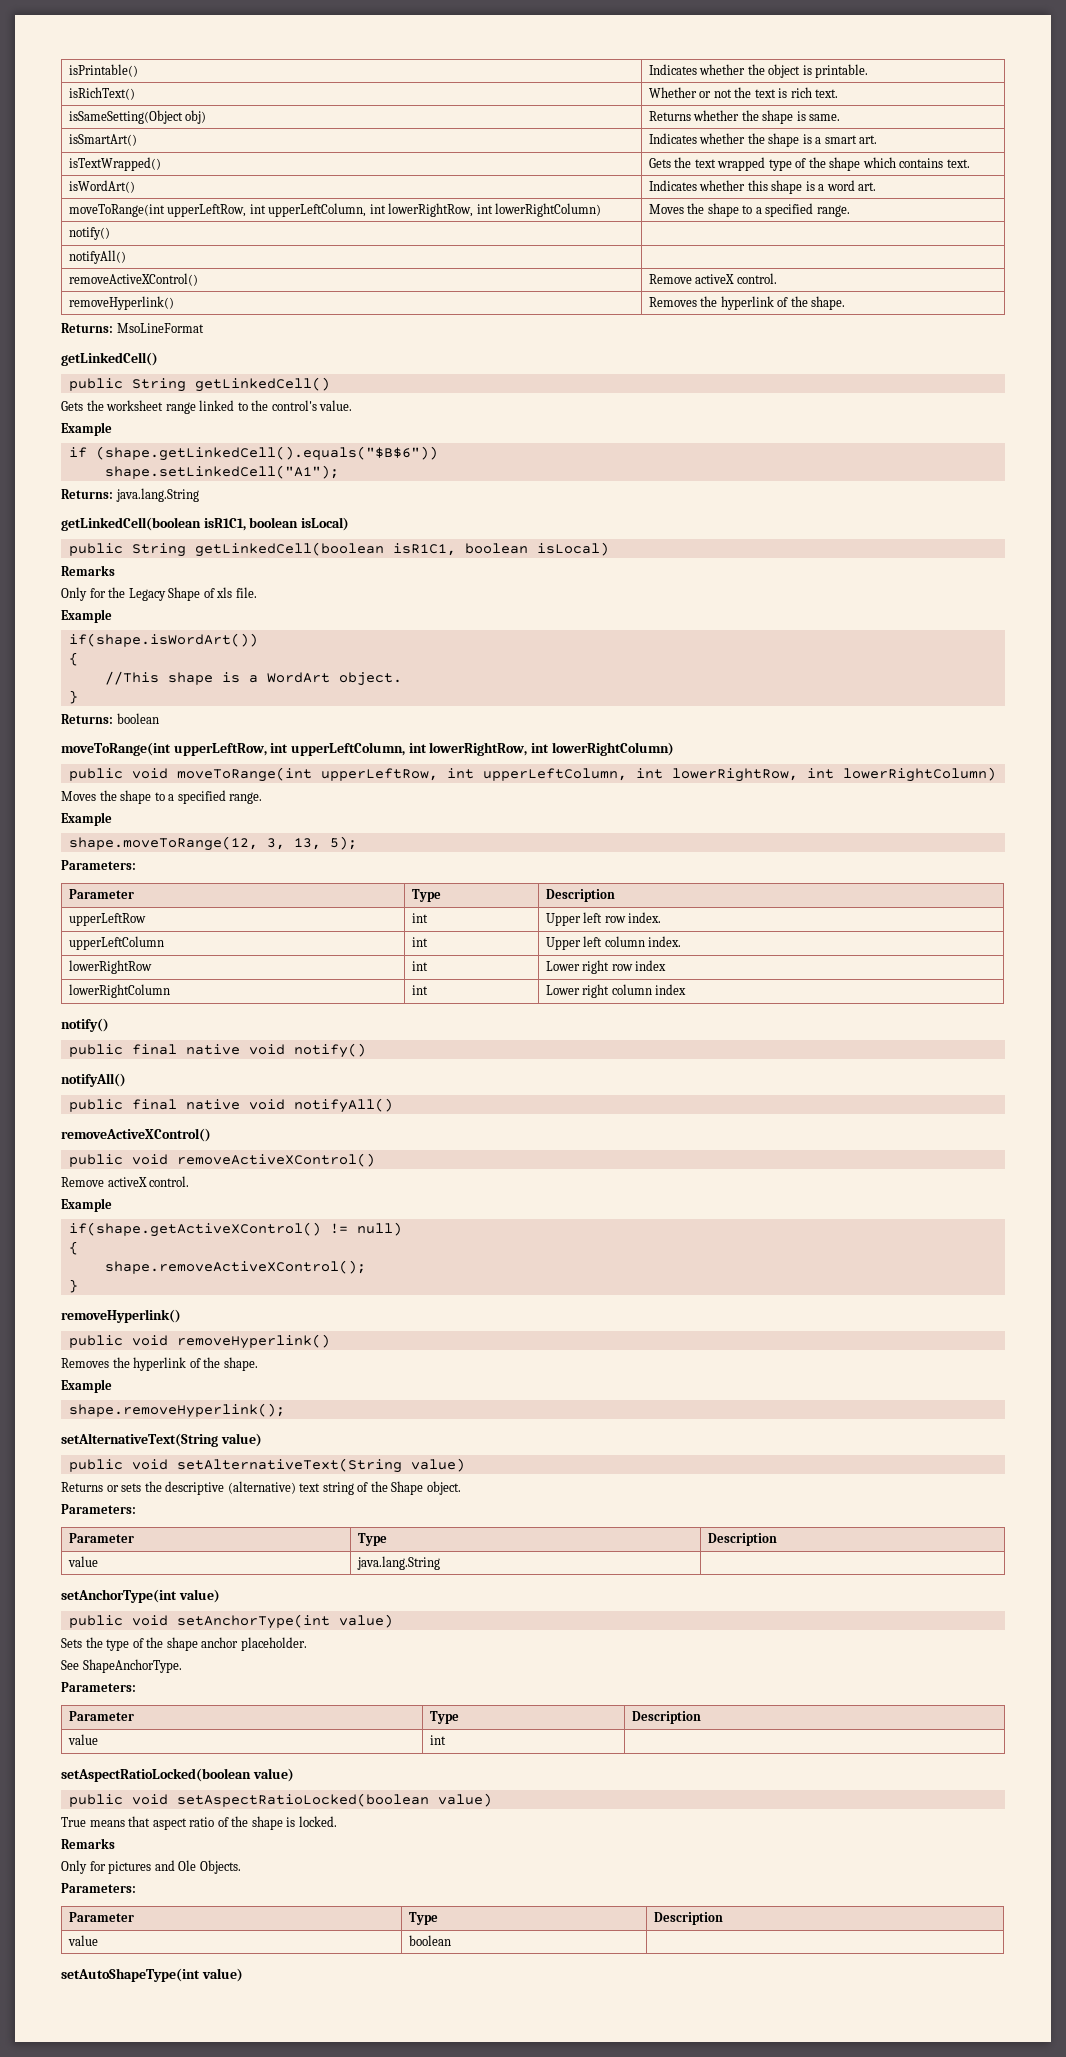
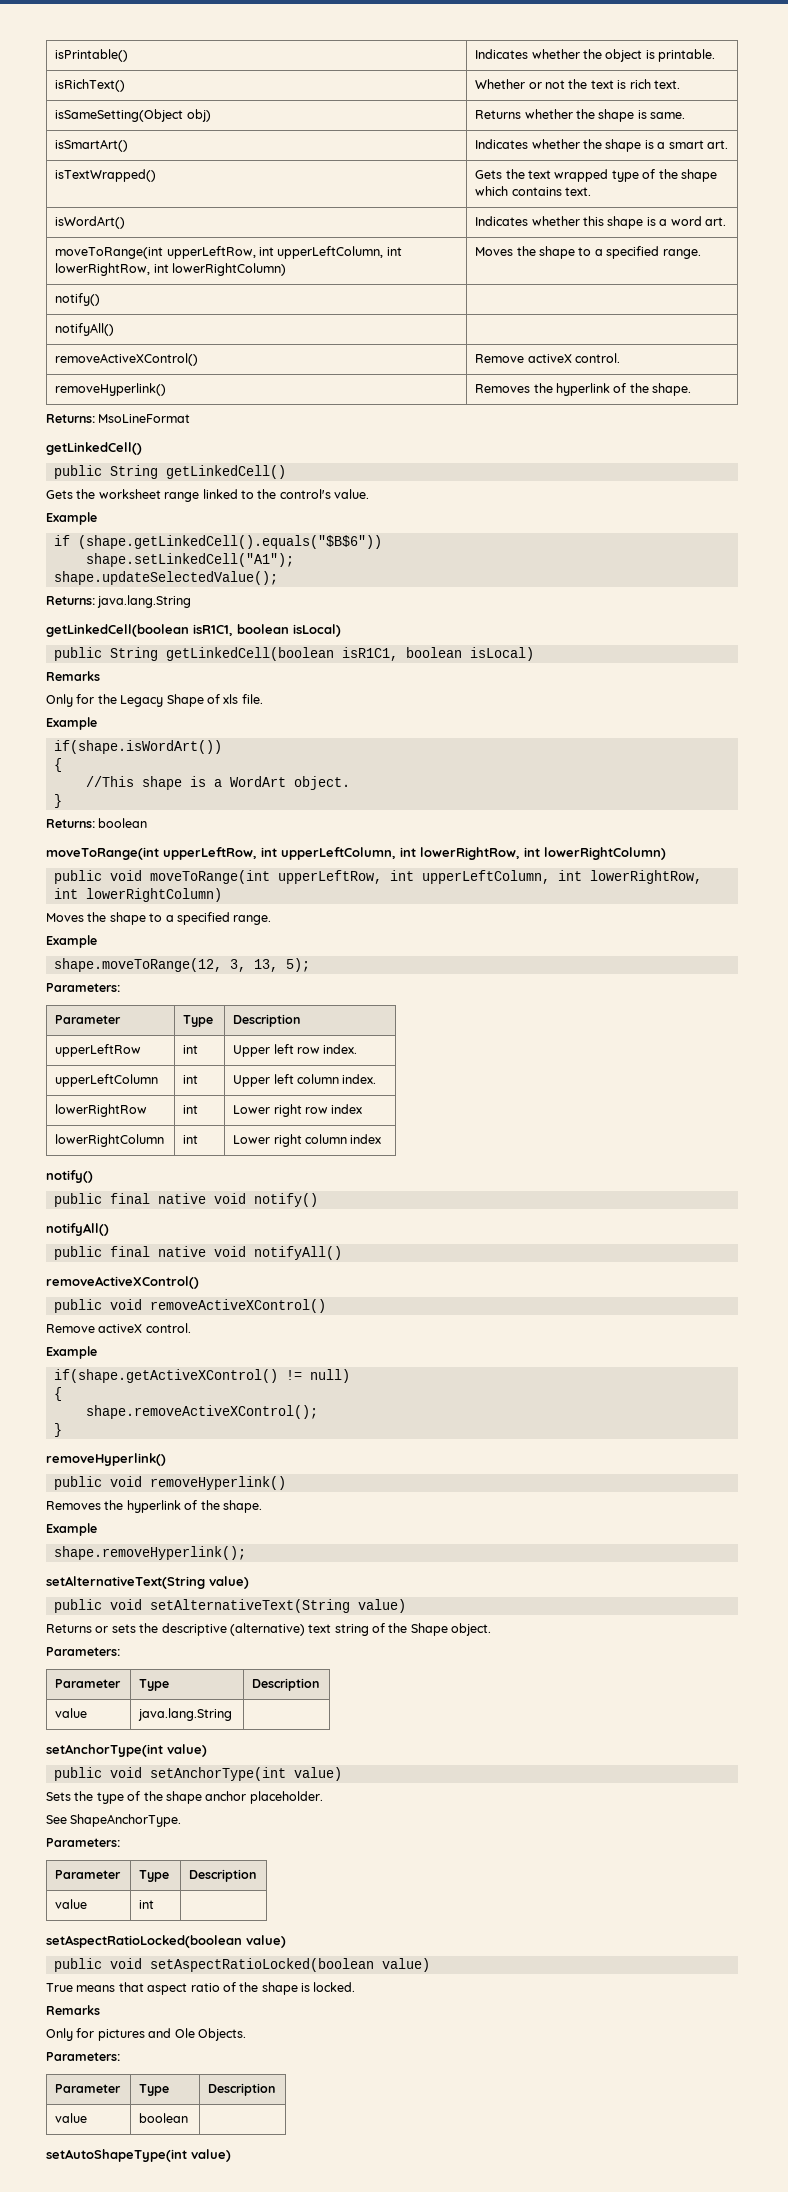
+ shape.updateSelectedValue();

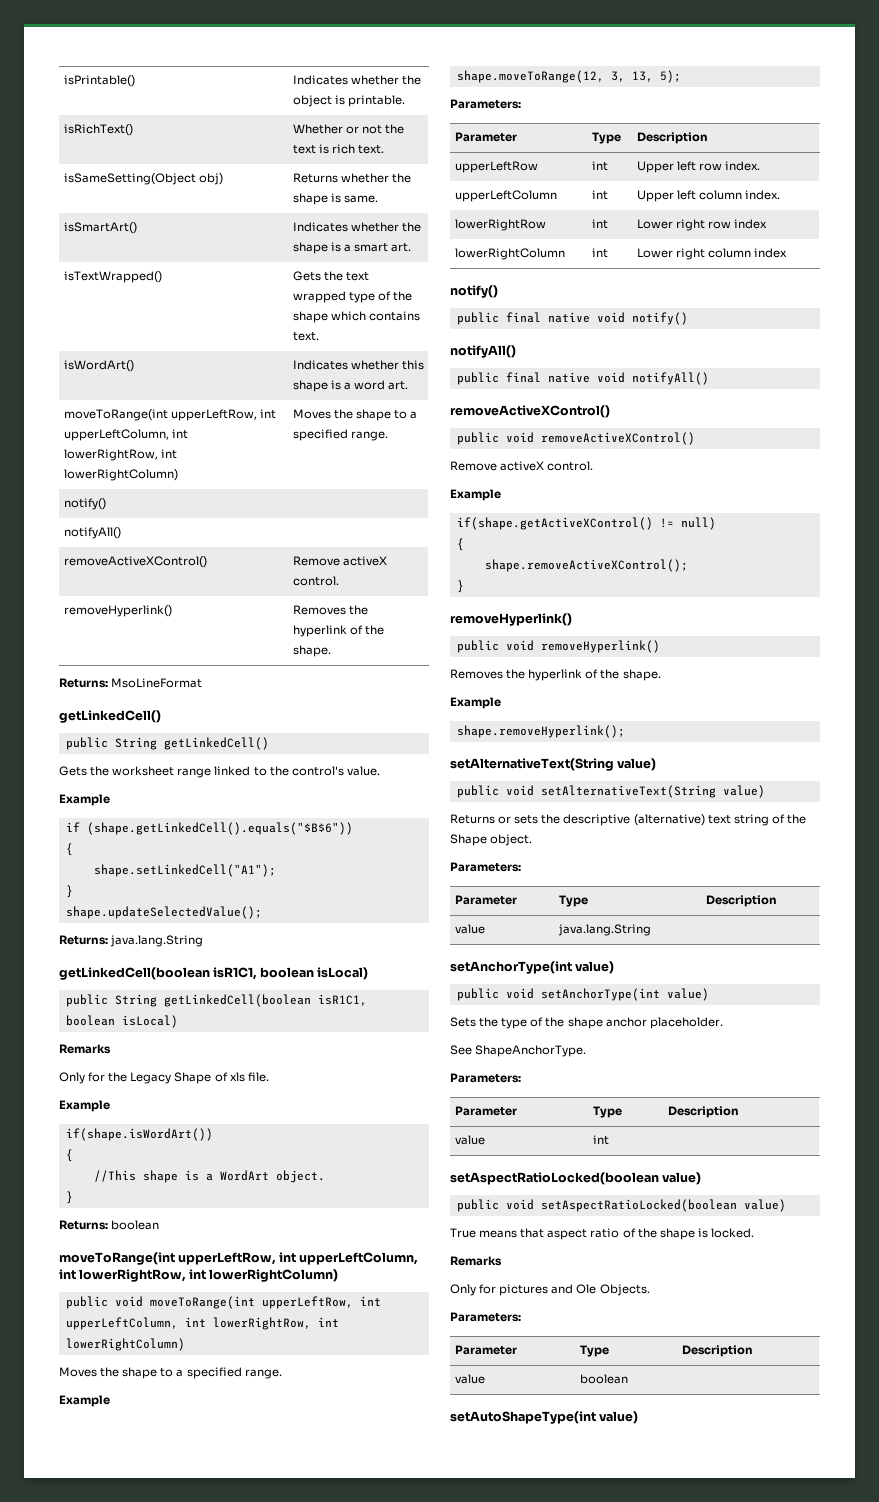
  if (shape.getLinkedCell().equals("$B$6"))
+ {
  shape.setLinkedCell("A1");
+ }

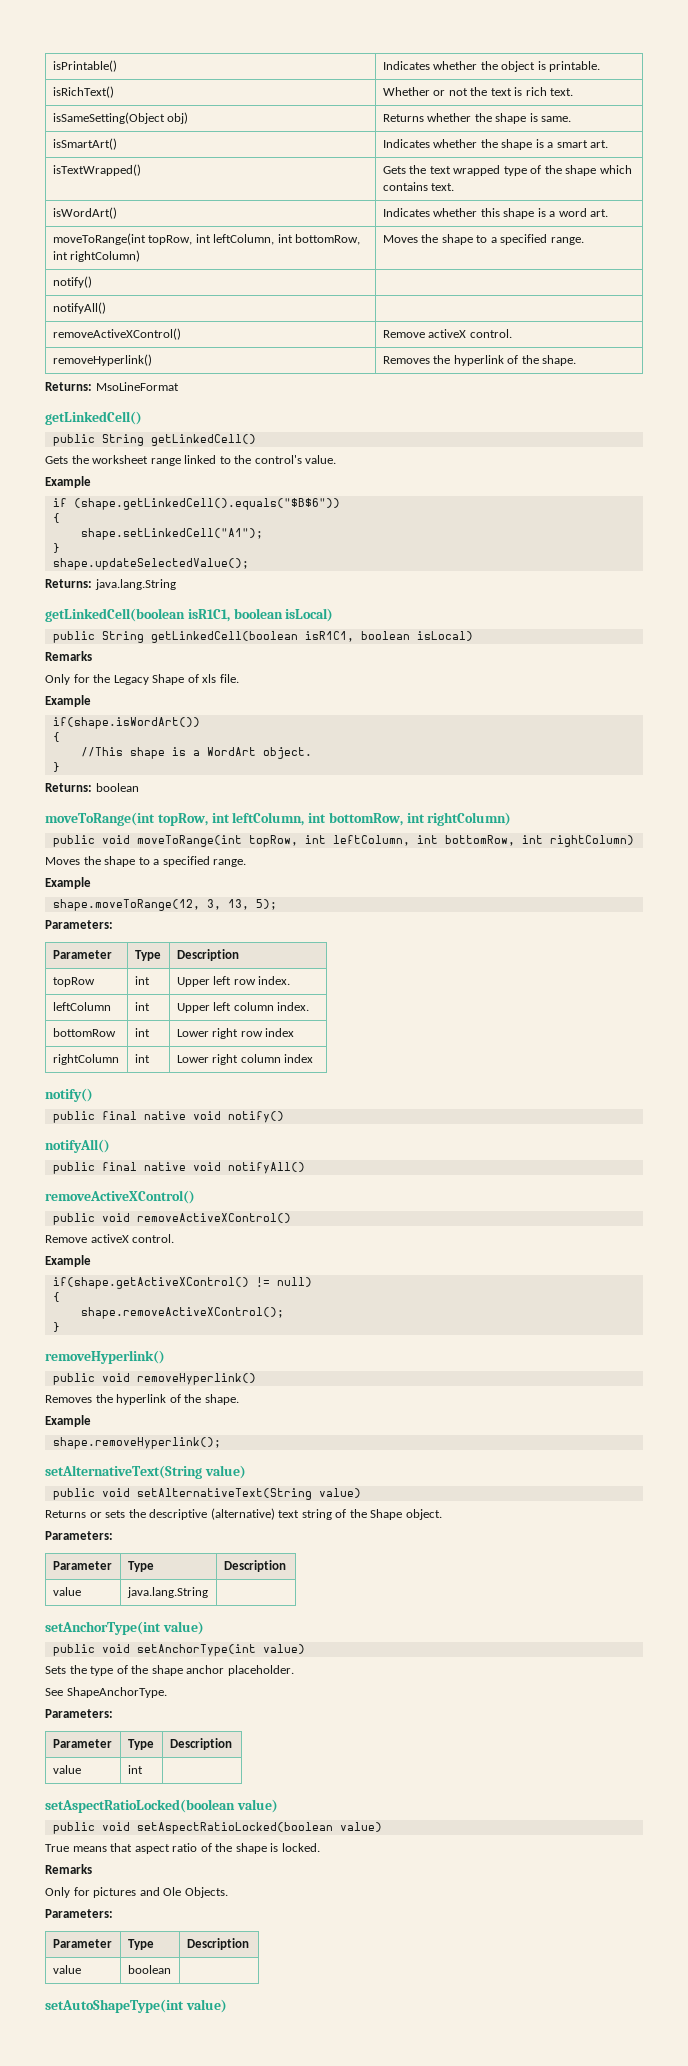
- moveToRange(int upperLeftRow, int upperLeftColumn, int lowerRightRow, int lowerRightColumn) | Moves the shape to a specified range.
+ moveToRange(int topRow, int leftColumn, int bottomRow, int rightColumn) | Moves the shape to a specified range.
  Returns: boolean
- moveToRange(int upperLeftRow, int upperLeftColumn, int lowerRightRow, int lowerRightColumn)
- public void moveToRange(int upperLeftRow, int upperLeftColumn, int lowerRightRow, int lowerRightColumn)
+ moveToRange(int topRow, int leftColumn, int bottomRow, int rightColumn)
+ public void moveToRange(int topRow, int leftColumn, int bottomRow, int rightColumn)
- upperLeftRow | int | Upper left row index.
+ topRow | int | Upper left row index.
- upperLeftColumn | int | Upper left column index.
+ leftColumn | int | Upper left column index.
- lowerRightRow | int | Lower right row index
+ bottomRow | int | Lower right row index
- lowerRightColumn | int | Lower right column index
+ rightColumn | int | Lower right column index

